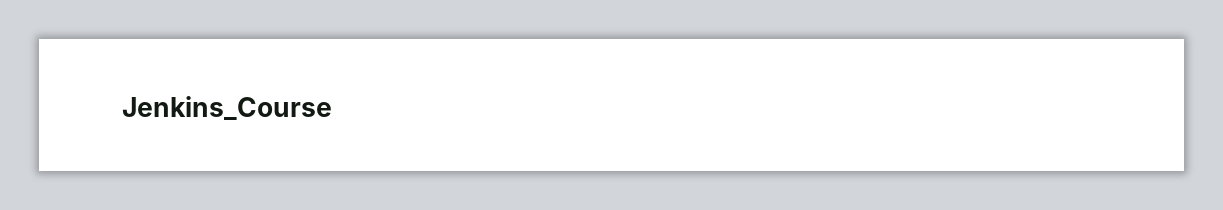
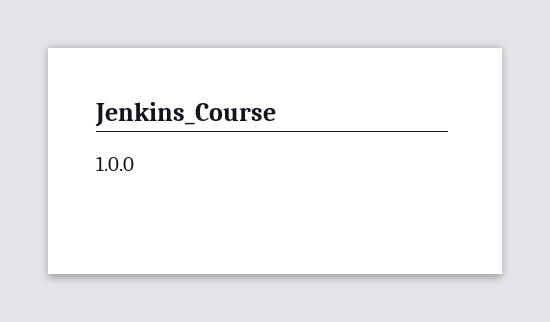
+ 1.0.0

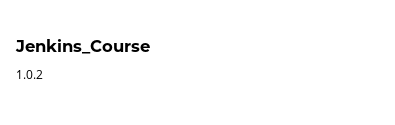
- 1.0.0
+ 1.0.2

